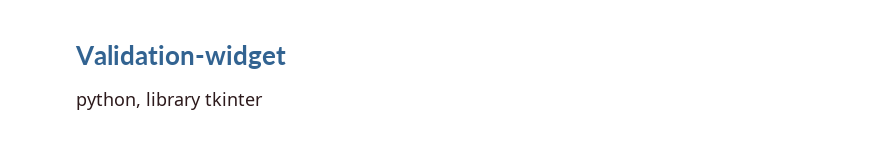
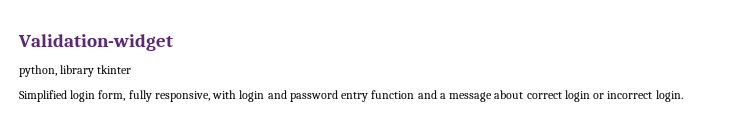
+ Simplified login form, fully responsive, with login and password entry function and a message about correct login or incorrect login.

